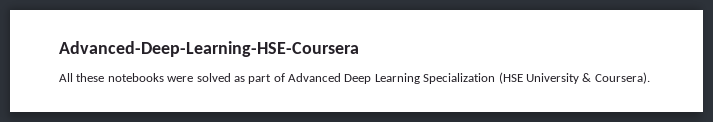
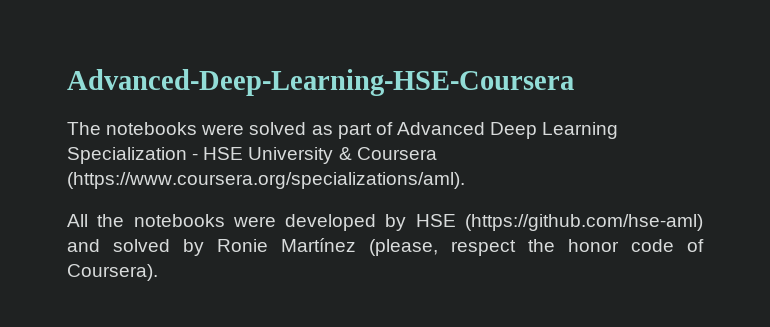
- All these notebooks were solved as part of Advanced Deep Learning Specialization (HSE University & Coursera).
+ The notebooks were solved as part of Advanced Deep Learning Specialization - HSE University & Coursera (https://www.coursera.org/specializations/aml).
+ All the notebooks were developed by HSE (https://github.com/hse-aml) and solved by Ronie Martínez (please, respect the honor code of Coursera).

